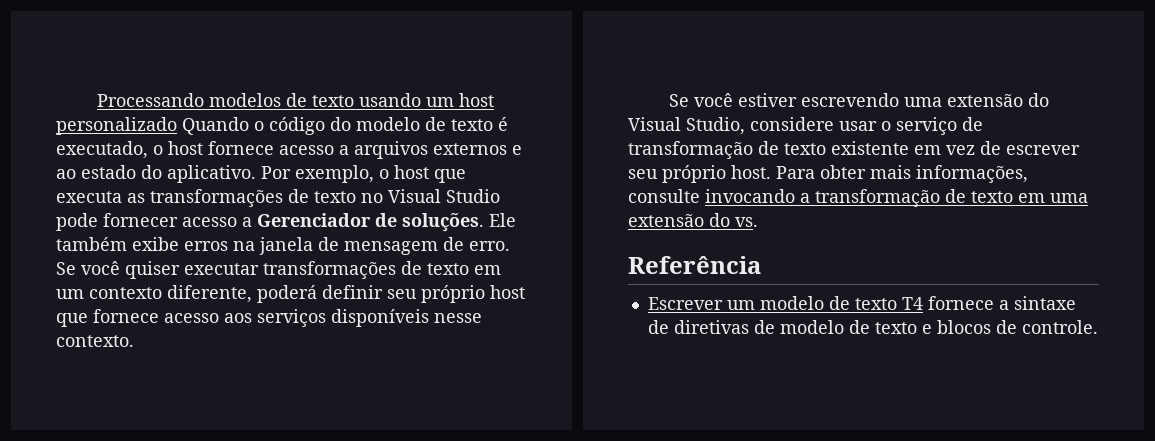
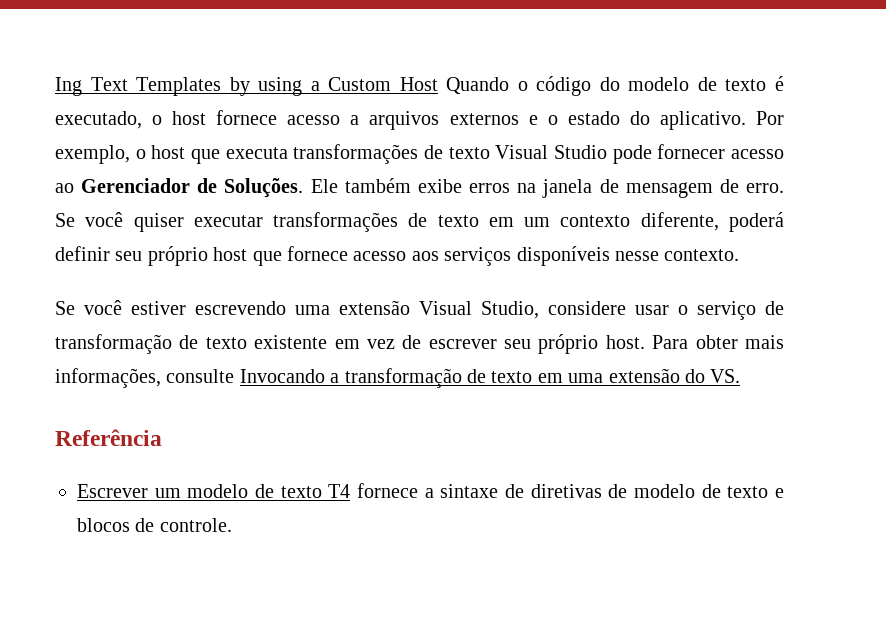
- Processando modelos de texto usando um host personalizado Quando o código do modelo de texto é executado, o host fornece acesso a arquivos externos e ao estado do aplicativo.
+ Ing Text Templates by using a Custom Host Quando o código do modelo de texto é executado, o host fornece acesso a arquivos externos e o estado do aplicativo.
- Por exemplo, o host que executa as transformações de texto no Visual Studio pode fornecer acesso a Gerenciador de soluções.
+ Por exemplo, o host que executa transformações de texto Visual Studio pode fornecer acesso ao Gerenciador de Soluções.
- Se você estiver escrevendo uma extensão do Visual Studio, considere usar o serviço de transformação de texto existente em vez de escrever seu próprio host.
+ Se você estiver escrevendo uma extensão Visual Studio, considere usar o serviço de transformação de texto existente em vez de escrever seu próprio host.
- Para obter mais informações, consulte invocando a transformação de texto em uma extensão do vs.
+ Para obter mais informações, consulte Invocando a transformação de texto em uma extensão do VS.

